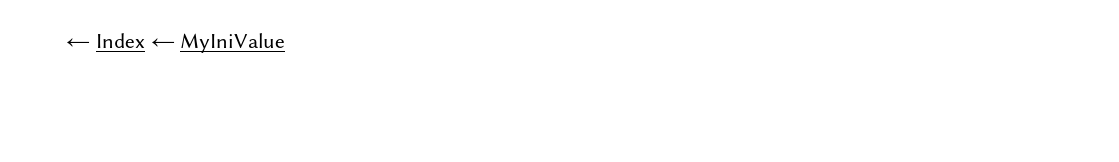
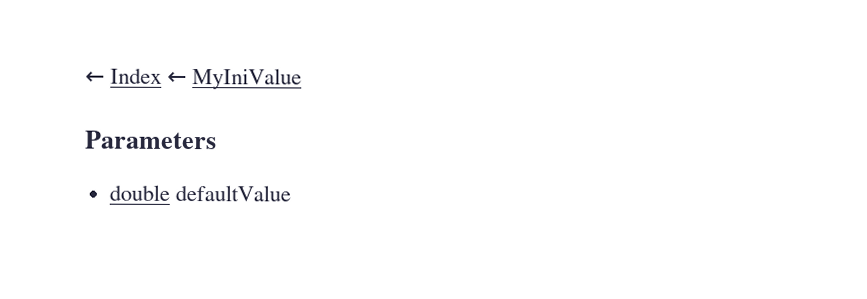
+ Parameters
+ double defaultValue

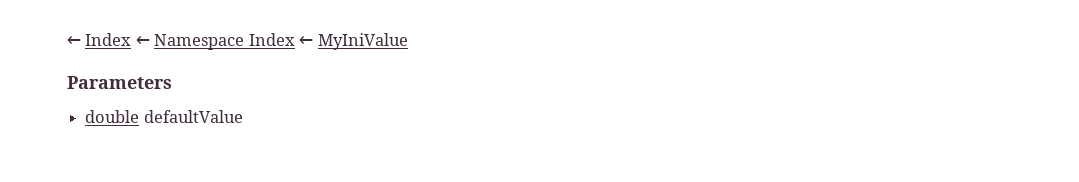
- ← Index ← MyIniValue
+ ← Index ← Namespace Index ← MyIniValue

